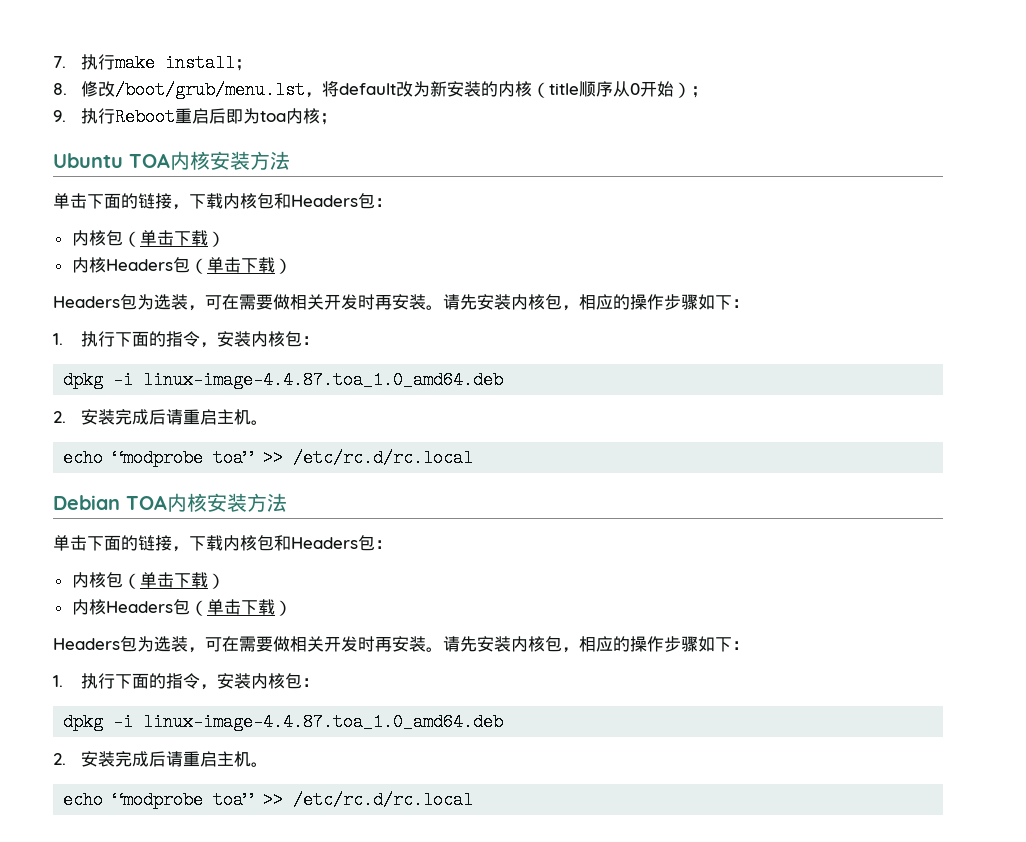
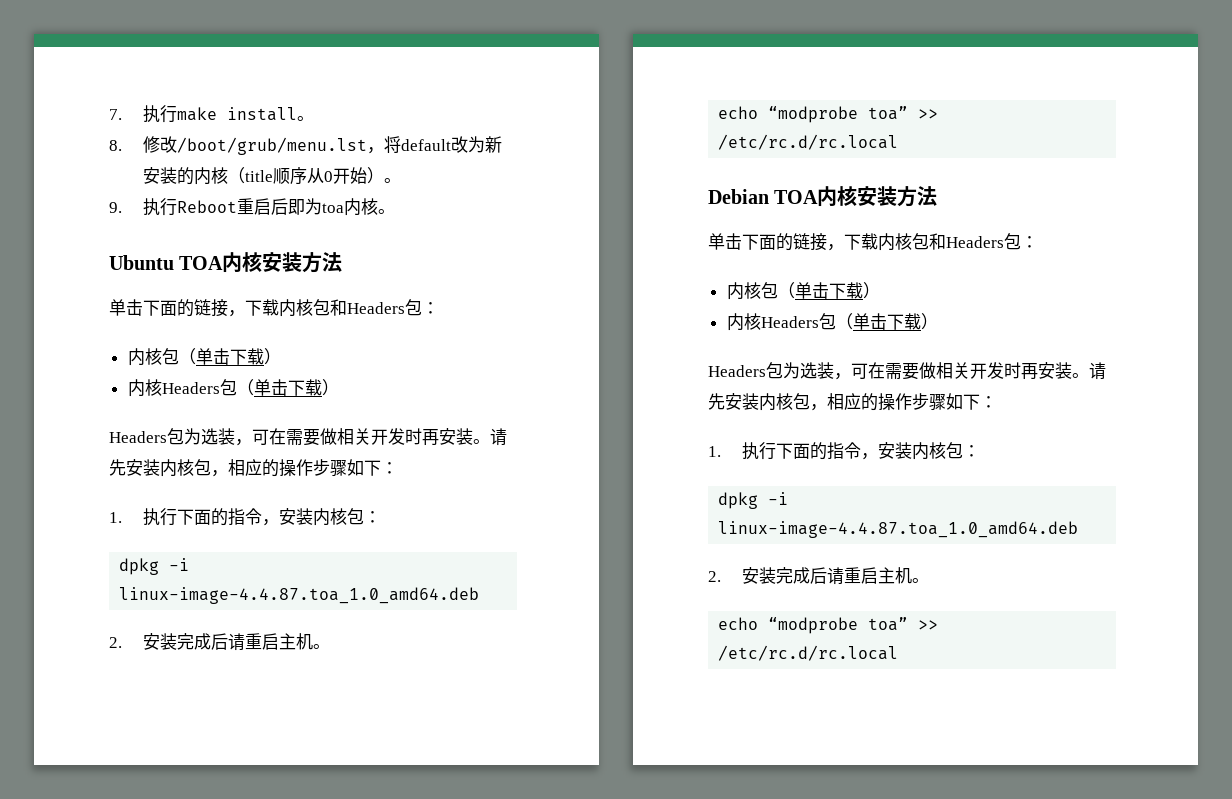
- 7.执行make install；
+ 7.执行make install。
- 8.修改/boot/grub/menu.lst，将default改为新安装的内核（title顺序从0开始）；
+ 8.修改/boot/grub/menu.lst，将default改为新安装的内核（title顺序从0开始）。
- 9.执行Reboot重启后即为toa内核；
+ 9.执行Reboot重启后即为toa内核。

